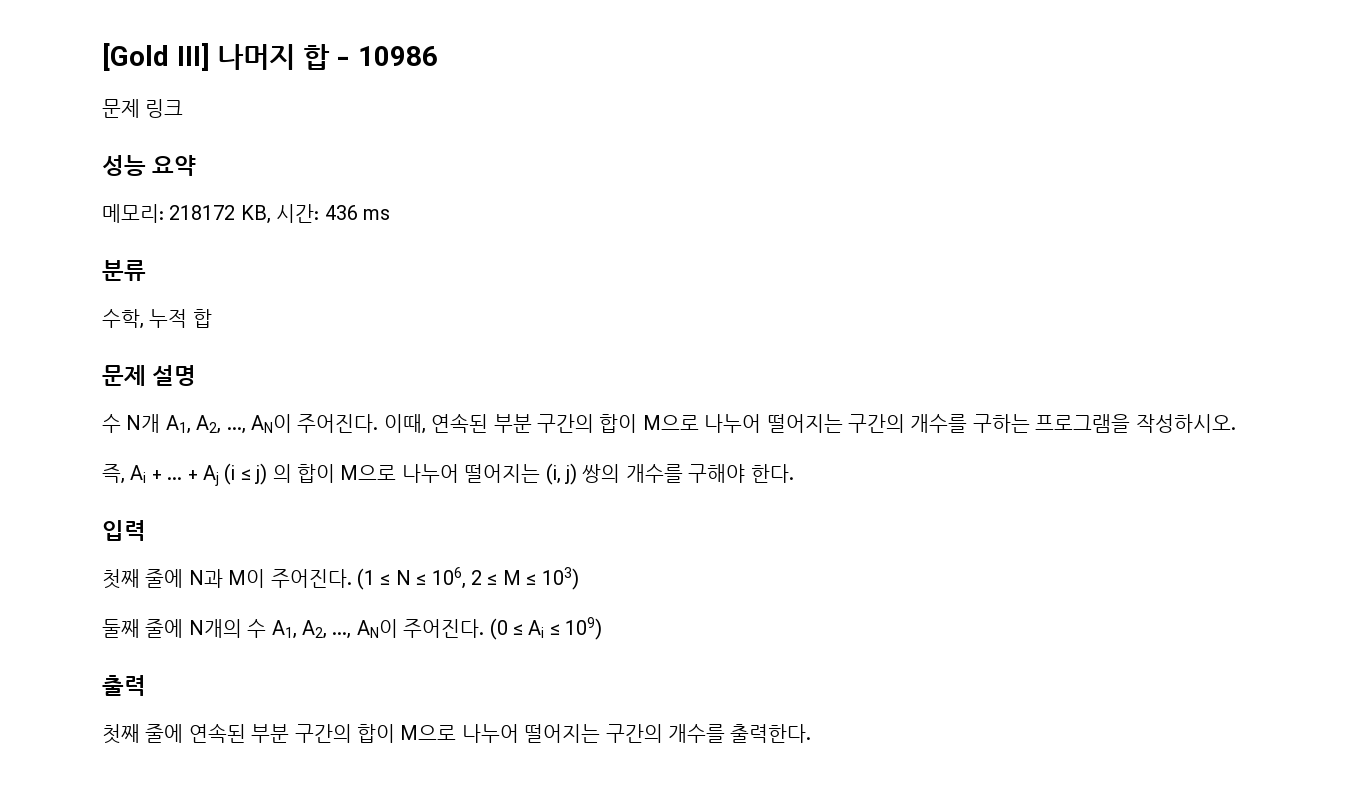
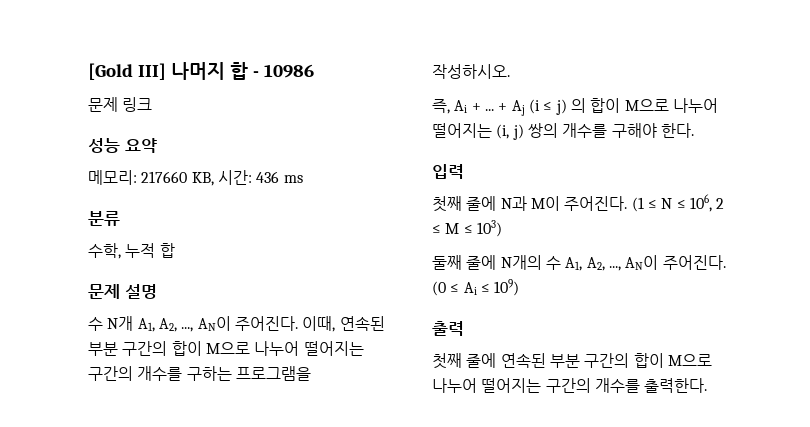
- 메모리: 218172 KB, 시간: 436 ms
+ 메모리: 217660 KB, 시간: 436 ms

